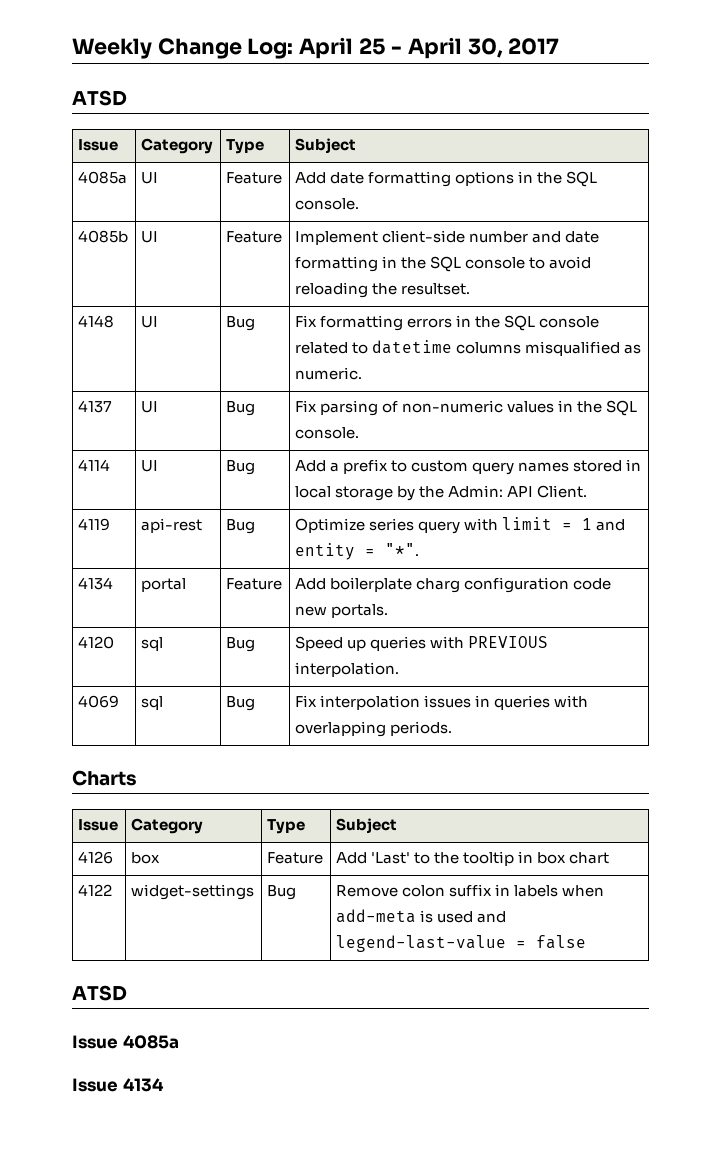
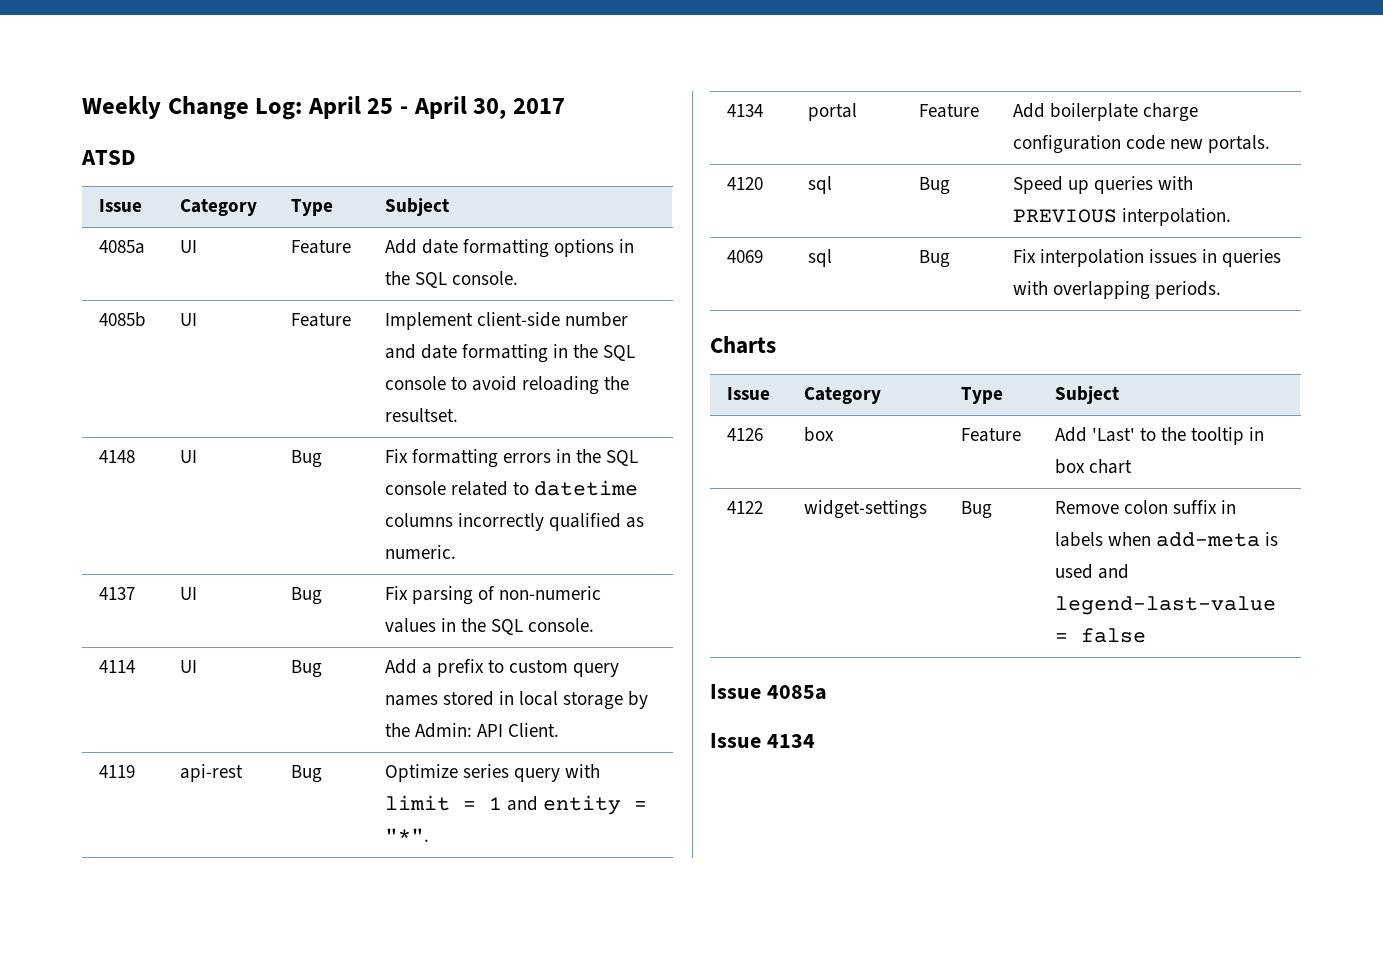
- 4148 | UI | Bug | Fix formatting errors in the SQL console related to datetime columns misqualified as numeric.
+ 4148 | UI | Bug | Fix formatting errors in the SQL console related to datetime columns incorrectly qualified as numeric.
- 4134 | portal | Feature | Add boilerplate charg configuration code new portals.
+ 4134 | portal | Feature | Add boilerplate charge configuration code new portals.
  4122 | widget-settings | Bug | Remove colon suffix in labels when add-meta is used and legend-last-value = false
- ATSD

